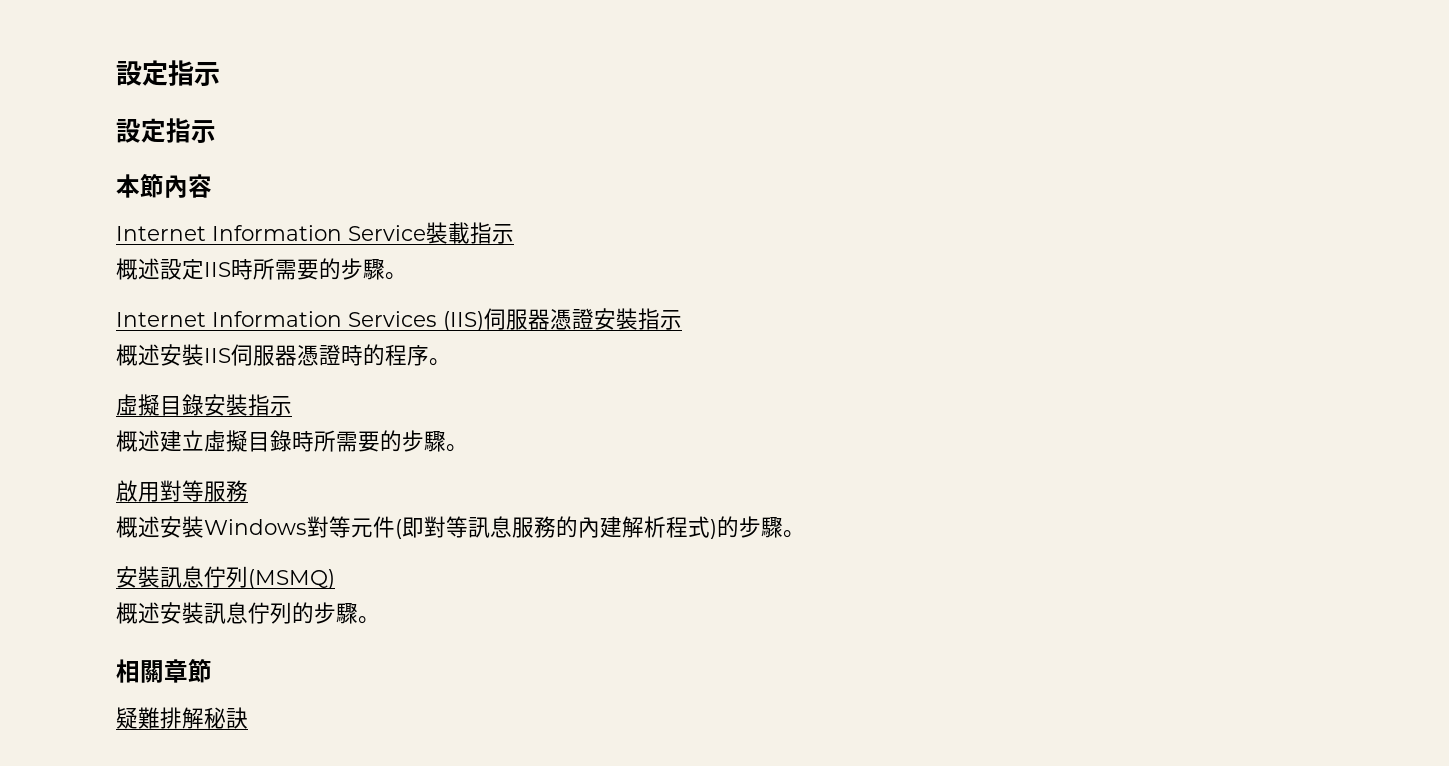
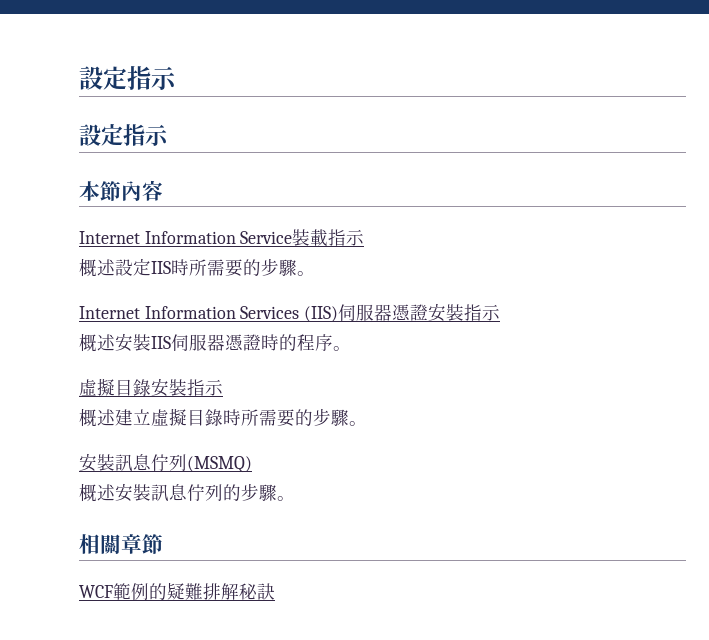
- 啟用對等服務
- 概述安裝Windows對等元件(即對等訊息服務的內建解析程式)的步驟。
- 疑難排解秘訣
+ WCF範例的疑難排解秘訣

